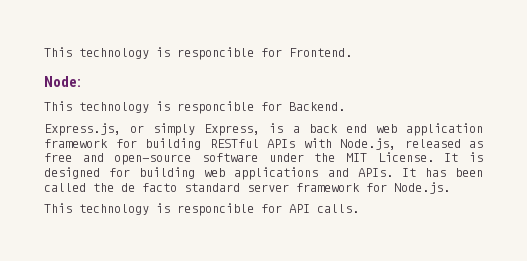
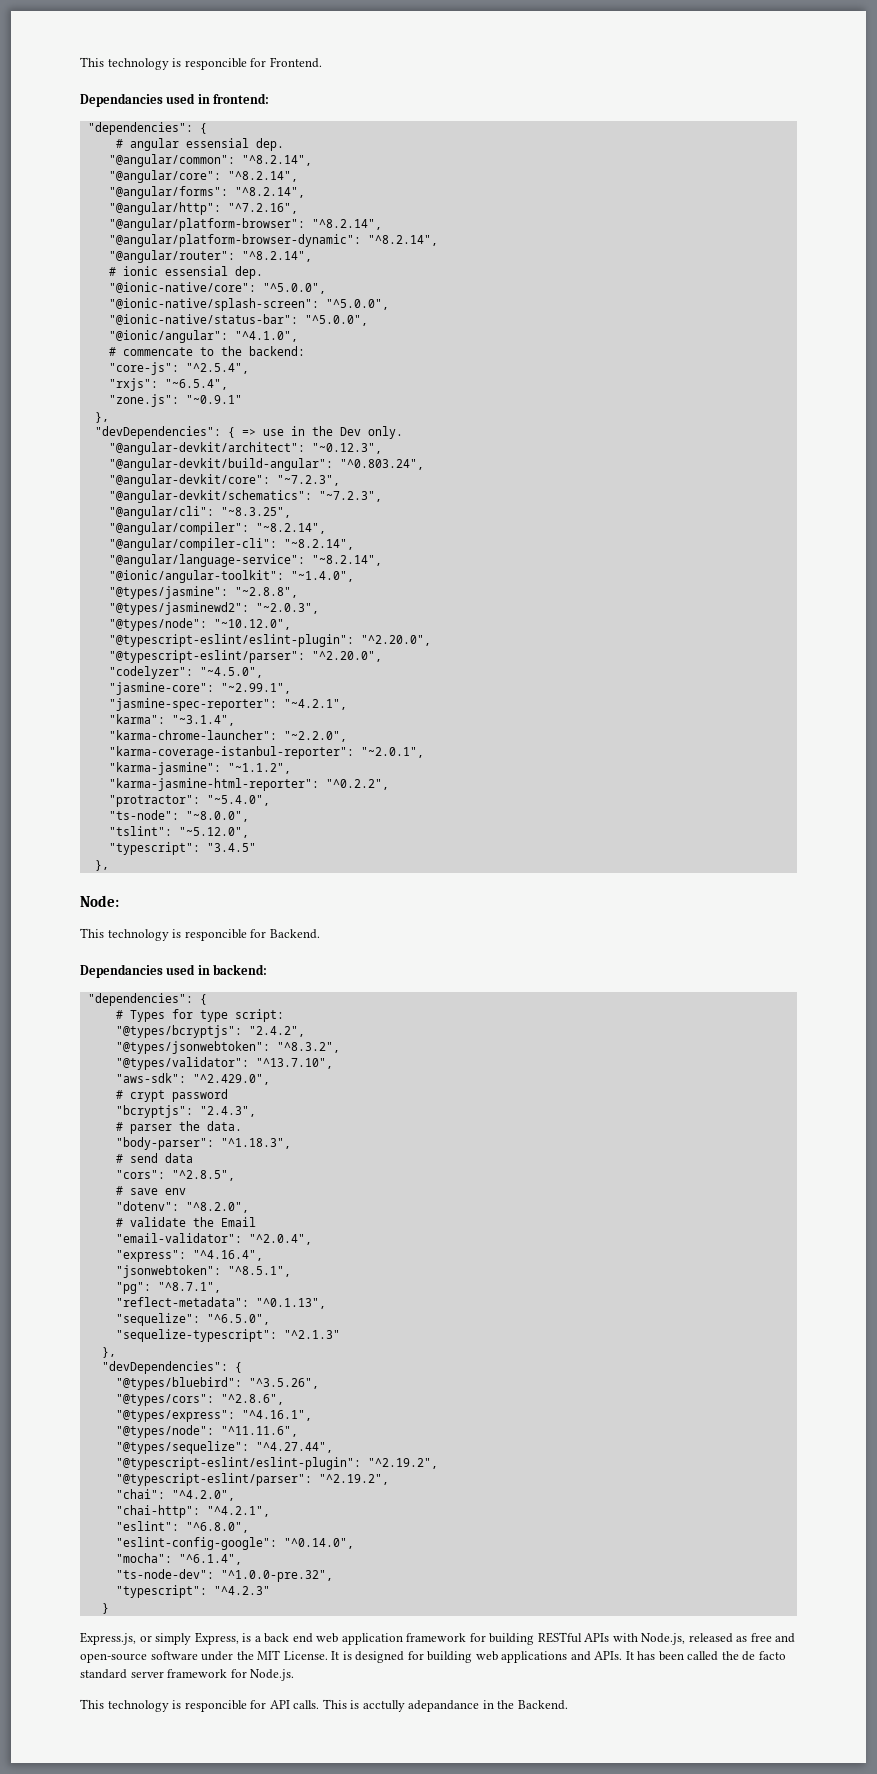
+ Dependancies used in frontend:
+ "dependencies": {
+ # angular essensial dep.
+ "@angular/common": "^8.2.14",
+ "@angular/core": "^8.2.14",
+ "@angular/forms": "^8.2.14",
+ "@angular/http": "^7.2.16",
+ "@angular/platform-browser": "^8.2.14",
+ "@angular/platform-browser-dynamic": "^8.2.14",
+ "@angular/router": "^8.2.14",
+ # ionic essensial dep.
+ "@ionic-native/core": "^5.0.0",
+ "@ionic-native/splash-screen": "^5.0.0",
+ "@ionic-native/status-bar": "^5.0.0",
+ "@ionic/angular": "^4.1.0",
+ # commencate to the backend:
+ "core-js": "^2.5.4",
+ "rxjs": "~6.5.4",
+ "zone.js": "~0.9.1"
+ },
+ "devDependencies": { => use in the Dev only.
+ "@angular-devkit/architect": "~0.12.3",
+ "@angular-devkit/build-angular": "^0.803.24",
+ "@angular-devkit/core": "~7.2.3",
+ "@angular-devkit/schematics": "~7.2.3",
+ "@angular/cli": "~8.3.25",
+ "@angular/compiler": "~8.2.14",
+ "@angular/compiler-cli": "~8.2.14",
+ "@angular/language-service": "~8.2.14",
+ "@ionic/angular-toolkit": "~1.4.0",
+ "@types/jasmine": "~2.8.8",
+ "@types/jasminewd2": "~2.0.3",
+ "@types/node": "~10.12.0",
+ "@typescript-eslint/eslint-plugin": "^2.20.0",
+ "@typescript-eslint/parser": "^2.20.0",
+ "codelyzer": "~4.5.0",
+ "jasmine-core": "~2.99.1",
+ "jasmine-spec-reporter": "~4.2.1",
+ "karma": "~3.1.4",
+ "karma-chrome-launcher": "~2.2.0",
+ "karma-coverage-istanbul-reporter": "~2.0.1",
+ "karma-jasmine": "~1.1.2",
+ "karma-jasmine-html-reporter": "^0.2.2",
+ "protractor": "~5.4.0",
+ "ts-node": "~8.0.0",
+ "tslint": "~5.12.0",
+ "typescript": "3.4.5"
+ },
+ Dependancies used in backend:
+ "dependencies": {
+ # Types for type script:
+ "@types/bcryptjs": "2.4.2",
+ "@types/jsonwebtoken": "^8.3.2",
+ "@types/validator": "^13.7.10",
+ "aws-sdk": "^2.429.0",
+ # crypt password
+ "bcryptjs": "2.4.3",
+ # parser the data.
+ "body-parser": "^1.18.3",
+ # send data
+ "cors": "^2.8.5",
+ # save env
+ "dotenv": "^8.2.0",
+ # validate the Email
+ "email-validator": "^2.0.4",
+ "express": "^4.16.4",
+ "jsonwebtoken": "^8.5.1",
+ "pg": "^8.7.1",
+ "reflect-metadata": "^0.1.13",
+ "sequelize": "^6.5.0",
+ "sequelize-typescript": "^2.1.3"
+ },
+ "devDependencies": {
+ "@types/bluebird": "^3.5.26",
+ "@types/cors": "^2.8.6",
+ "@types/express": "^4.16.1",
+ "@types/node": "^11.11.6",
+ "@types/sequelize": "^4.27.44",
+ "@typescript-eslint/eslint-plugin": "^2.19.2",
+ "@typescript-eslint/parser": "^2.19.2",
+ "chai": "^4.2.0",
+ "chai-http": "^4.2.1",
+ "eslint": "^6.8.0",
+ "eslint-config-google": "^0.14.0",
+ "mocha": "^6.1.4",
+ "ts-node-dev": "^1.0.0-pre.32",
+ "typescript": "^4.2.3"
+ }
+ This is acctully adepandance in the Backend.

